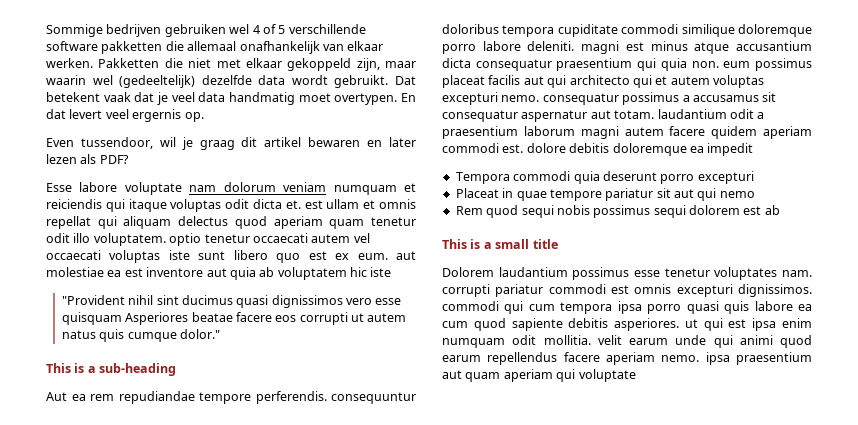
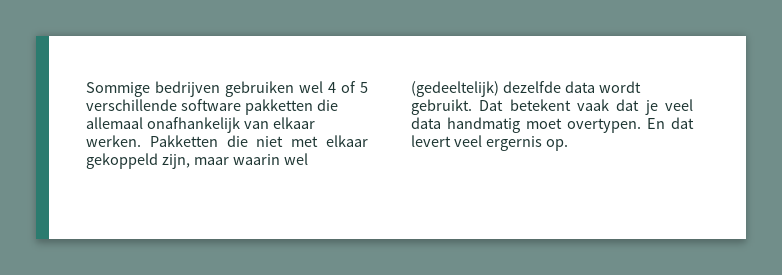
- Even tussendoor, wil je graag dit artikel bewaren en later lezen als PDF?
- Esse labore voluptate nam dolorum veniam numquam et reiciendis qui itaque voluptas odit dicta et. est ullam et omnis repellat qui aliquam delectus quod aperiam quam tenetur odit illo voluptatem. optio tenetur occaecati autem vel occaecati voluptas iste sunt libero quo est ex eum. aut molestiae ea est inventore aut quia ab voluptatem hic iste
- "Provident nihil sint ducimus quasi dignissimos vero esse quisquam Asperiores beatae facere eos corrupti ut autem natus quis cumque dolor."
- This is a sub-heading
- Aut ea rem repudiandae tempore perferendis. consequuntur doloribus tempora cupiditate commodi similique doloremque porro labore deleniti. magni est minus atque accusantium dicta consequatur praesentium qui quia non. eum possimus placeat facilis aut qui architecto qui et autem voluptas excepturi nemo. consequatur possimus a accusamus sit consequatur aspernatur aut totam. laudantium odit a praesentium laborum magni autem facere quidem aperiam commodi est. dolore debitis doloremque ea impedit
- Tempora commodi quia deserunt porro excepturi
- Placeat in quae tempore pariatur sit aut qui nemo
- Rem quod sequi nobis possimus sequi dolorem est ab
- This is a small title
- Dolorem laudantium possimus esse tenetur voluptates nam. corrupti pariatur commodi est omnis excepturi dignissimos. commodi qui cum tempora ipsa porro quasi quis labore ea cum quod sapiente debitis asperiores. ut qui est ipsa enim numquam odit mollitia. velit earum unde qui animi quod earum repellendus facere aperiam nemo. ipsa praesentium aut quam aperiam qui voluptate

